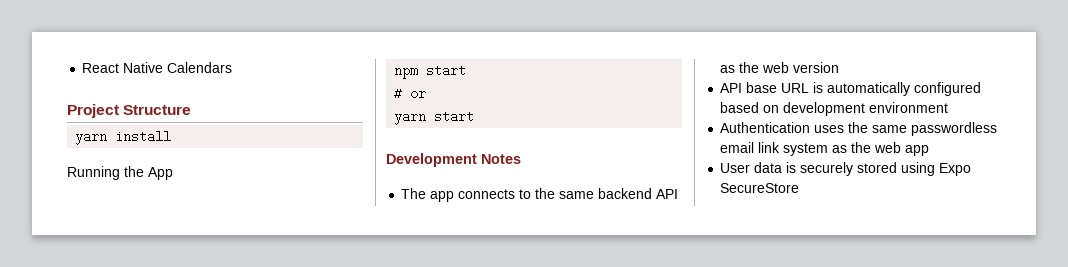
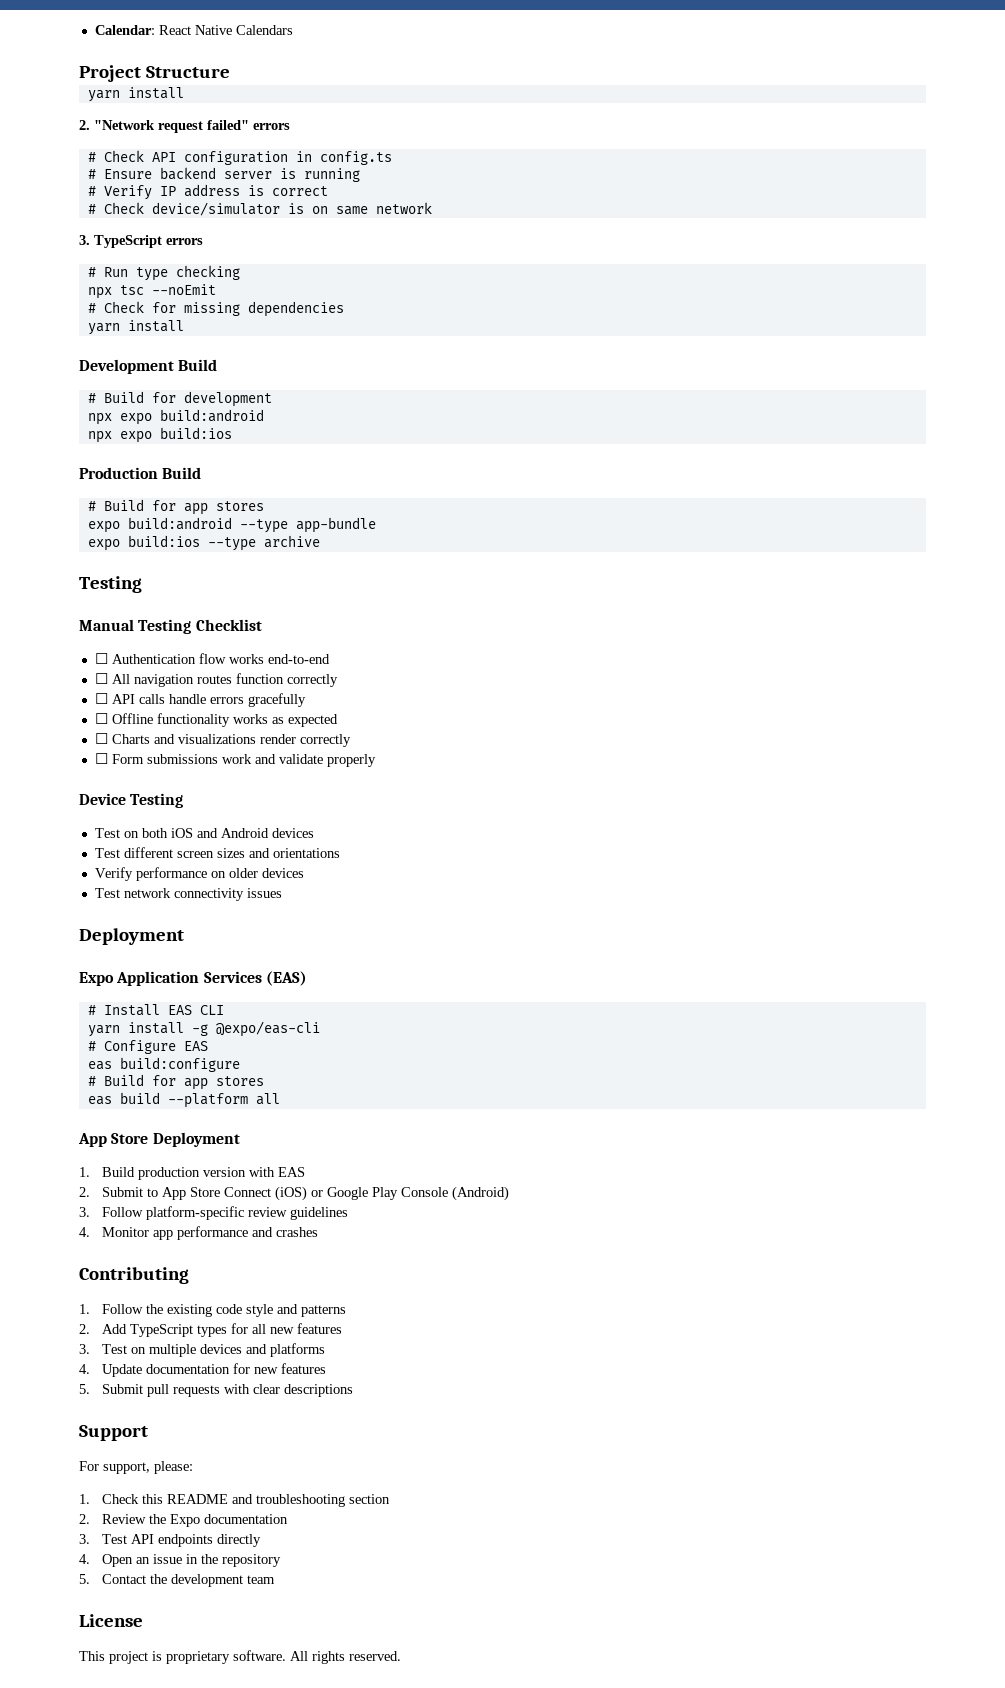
- React Native Calendars
+ Calendar: React Native Calendars
- Running the App
- npm start
- # or
- yarn start
+ 2. "Network request failed" errors
+ # Check API configuration in config.ts
+ # Ensure backend server is running
+ # Verify IP address is correct
+ # Check device/simulator is on same network
+ 3. TypeScript errors
+ # Run type checking
+ npx tsc --noEmit
+ # Check for missing dependencies
+ yarn install
- Development Notes
- The app connects to the same backend API as the web version
- API base URL is automatically configured based on development environment
- Authentication uses the same passwordless email link system as the web app
- User data is securely stored using Expo SecureStore
+ Development Build
+ # Build for development
+ npx expo build:android
+ npx expo build:ios
+ Production Build
+ # Build for app stores
+ expo build:android --type app-bundle
+ expo build:ios --type archive
+ Testing
+ Manual Testing Checklist
+ ☐ Authentication flow works end-to-end
+ ☐ All navigation routes function correctly
+ ☐ API calls handle errors gracefully
+ ☐ Offline functionality works as expected
+ ☐ Charts and visualizations render correctly
+ ☐ Form submissions work and validate properly
+ Device Testing
+ Test on both iOS and Android devices
+ Test different screen sizes and orientations
+ Verify performance on older devices
+ Test network connectivity issues
+ Deployment
+ Expo Application Services (EAS)
+ # Install EAS CLI
+ yarn install -g @expo/eas-cli
+ # Configure EAS
+ eas build:configure
+ # Build for app stores
+ eas build --platform all
+ App Store Deployment
+ 1. Build production version with EAS
+ 2. Submit to App Store Connect (iOS) or Google Play Console (Android)
+ 3. Follow platform-specific review guidelines
+ 4. Monitor app performance and crashes
+ Contributing
+ 1. Follow the existing code style and patterns
+ 2. Add TypeScript types for all new features
+ 3. Test on multiple devices and platforms
+ 4. Update documentation for new features
+ 5. Submit pull requests with clear descriptions
+ Support
+ For support, please:
+ 1. Check this README and troubleshooting section
+ 2. Review the Expo documentation
+ 3. Test API endpoints directly
+ 4. Open an issue in the repository
+ 5. Contact the development team
+ License
+ This project is proprietary software. All rights reserved.

